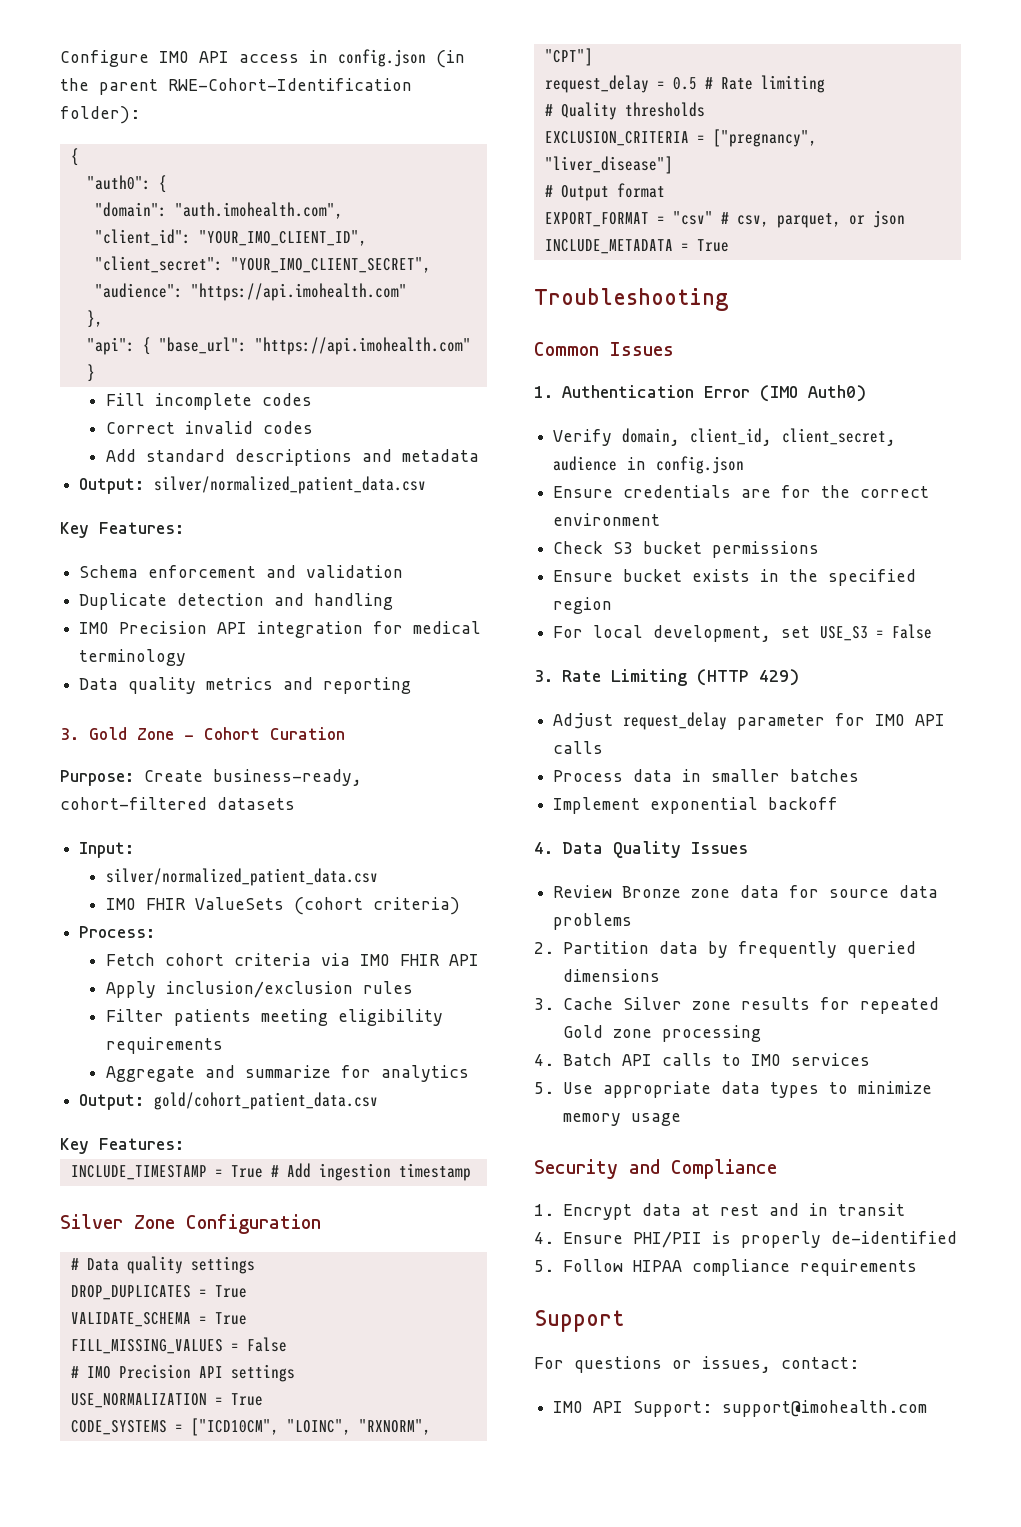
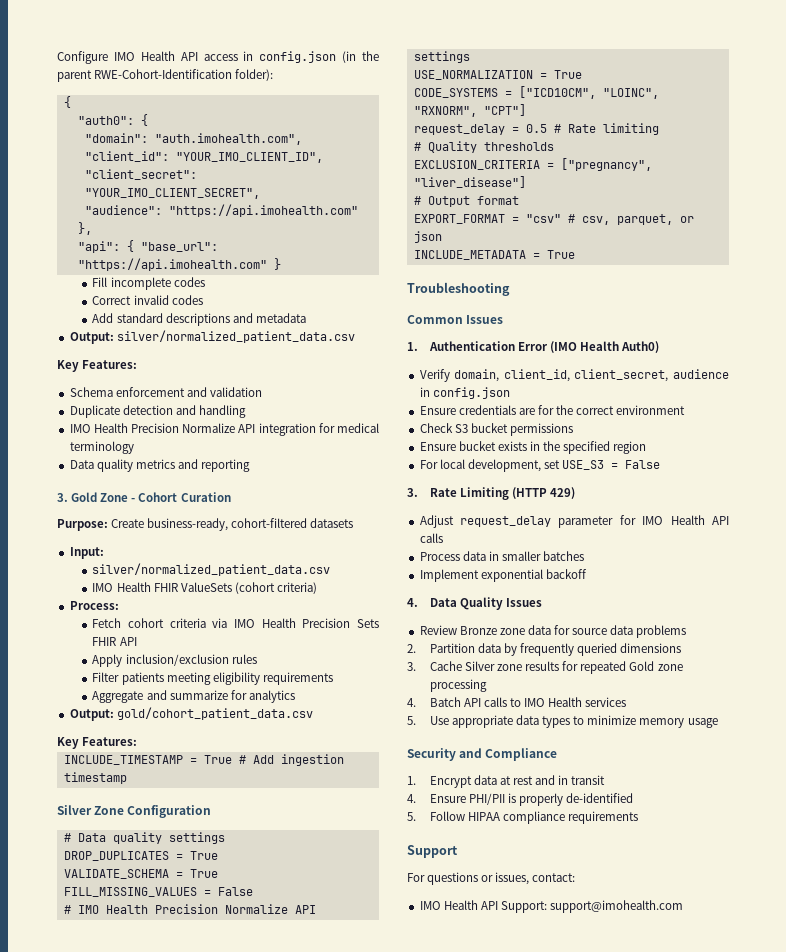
- Configure IMO API access in config.json (in the parent RWE-Cohort-Identification folder):
+ Configure IMO Health API access in config.json (in the parent RWE-Cohort-Identification folder):
- IMO Precision API integration for medical terminology
+ IMO Health Precision Normalize API integration for medical terminology
- IMO FHIR ValueSets (cohort criteria)
+ IMO Health FHIR ValueSets (cohort criteria)
- Fetch cohort criteria via IMO FHIR API
+ Fetch cohort criteria via IMO Health Precision Sets FHIR API
- # IMO Precision API settings
+ # IMO Health Precision Normalize API settings
- 1. Authentication Error (IMO Auth0)
+ 1. Authentication Error (IMO Health Auth0)
- Adjust request_delay parameter for IMO API calls
+ Adjust request_delay parameter for IMO Health API calls
- 4. Batch API calls to IMO services
+ 4. Batch API calls to IMO Health services
- IMO API Support: support@imohealth.com
+ IMO Health API Support: support@imohealth.com

